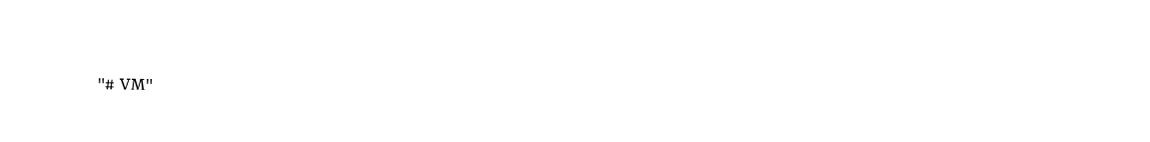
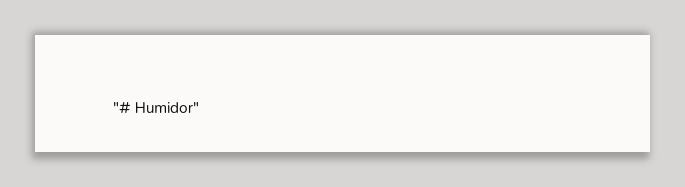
- "# VM"
+ "# Humidor"

